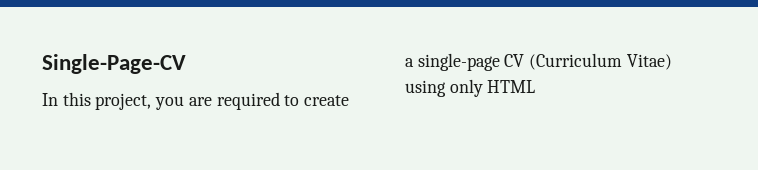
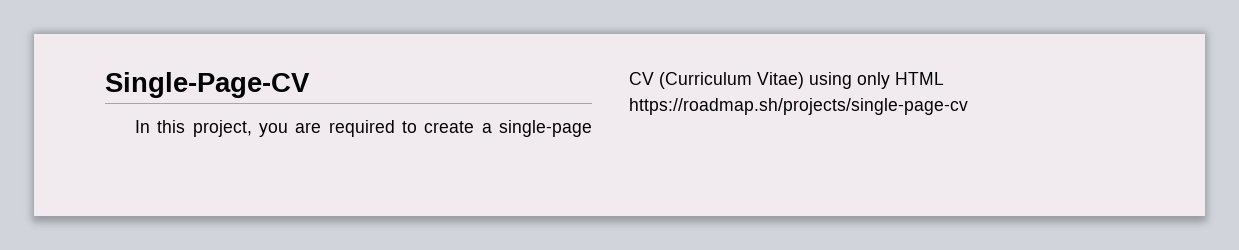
- In this project, you are required to create a single-page CV (Curriculum Vitae) using only HTML
+ In this project, you are required to create a single-page CV (Curriculum Vitae) using only HTML https://roadmap.sh/projects/single-page-cv

